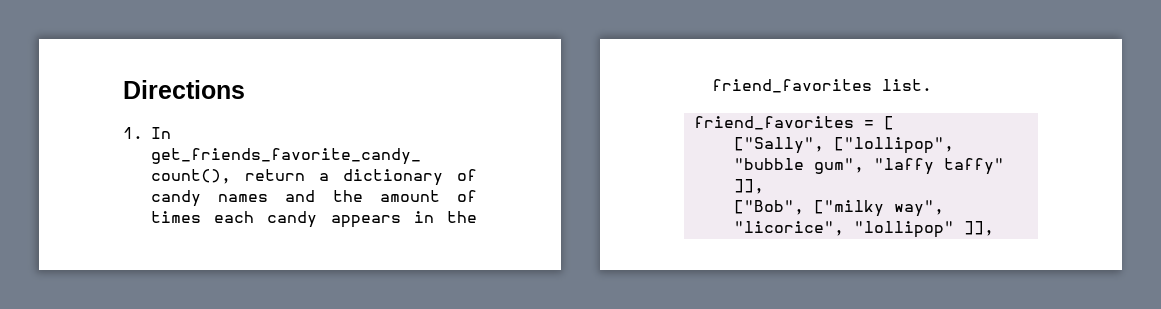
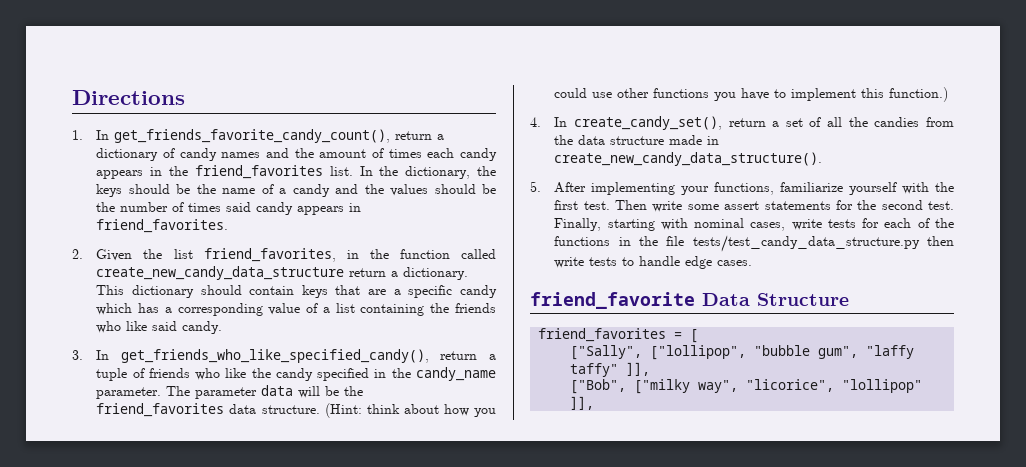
+ In the dictionary, the keys should be the name of a candy and the values should be the number of times said candy appears in friend_favorites.
+ 2. Given the list friend_favorites, in the function called create_new_candy_data_structure return a dictionary. This dictionary should contain keys that are a specific candy which has a corresponding value of a list containing the friends who like said candy.
+ 3. In get_friends_who_like_specified_candy(), return a tuple of friends who like the candy specified in the candy_name parameter. The parameter data will be the friend_favorites data structure. (Hint: think about how you could use other functions you have to implement this function.)
+ 4. In create_candy_set(), return a set of all the candies from the data structure made in create_new_candy_data_structure().
+ 5. After implementing your functions, familiarize yourself with the first test. Then write some assert statements for the second test. Finally, starting with nominal cases, write tests for each of the functions in the file tests/test_candy_data_structure.py then write tests to handle edge cases.
+ friend_favorite Data Structure

